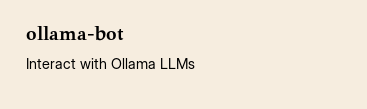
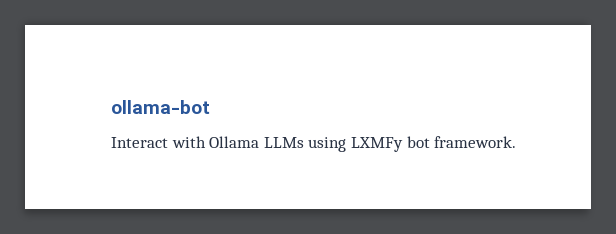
- Interact with Ollama LLMs
+ Interact with Ollama LLMs using LXMFy bot framework.

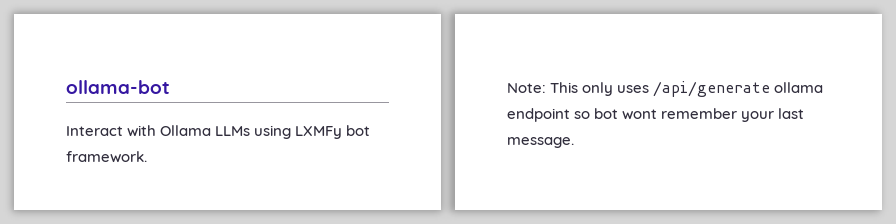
+ Note: This only uses /api/generate ollama endpoint so bot wont remember your last message.

